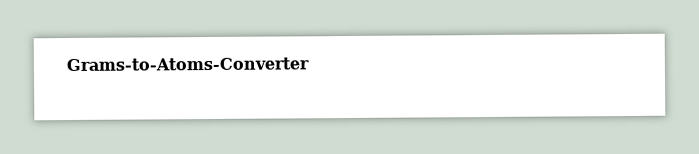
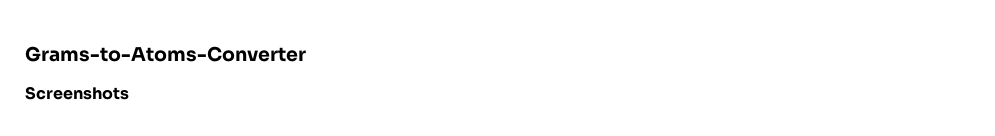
+ Screenshots

